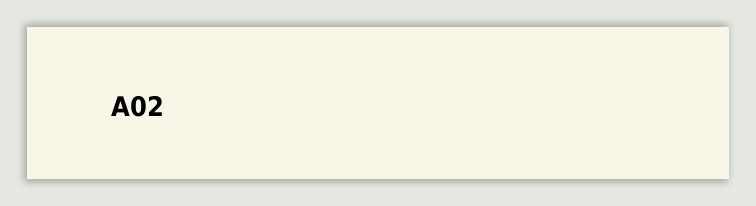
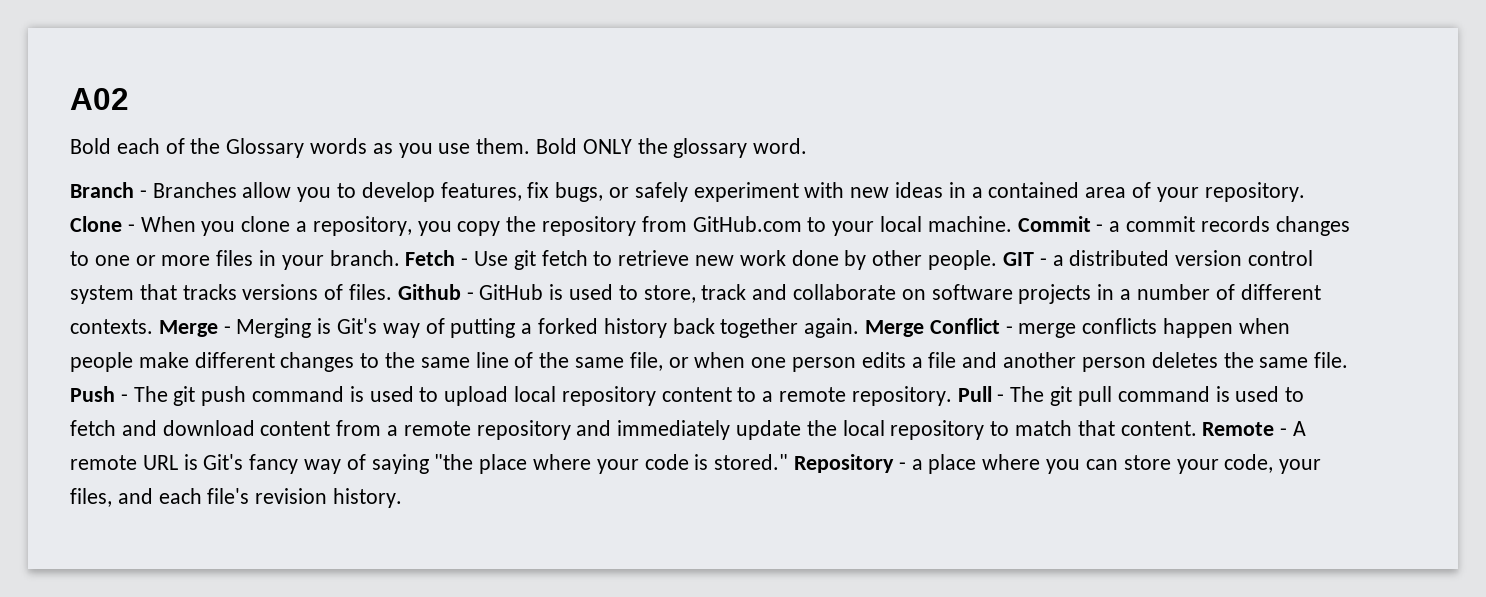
+ Bold each of the Glossary words as you use them. Bold ONLY the glossary word.
+ Branch - Branches allow you to develop features, fix bugs, or safely experiment with new ideas in a contained area of your repository. Clone - When you clone a repository, you copy the repository from GitHub.com to your local machine. Commit - a commit records changes to one or more files in your branch. Fetch - Use git fetch to retrieve new work done by other people. GIT - a distributed version control system that tracks versions of files. Github - GitHub is used to store, track and collaborate on software projects in a number of different contexts. Merge - Merging is Git's way of putting a forked history back together again. Merge Conflict - merge conflicts happen when people make different changes to the same line of the same file, or when one person edits a file and another person deletes the same file. Push - The git push command is used to upload local repository content to a remote repository. Pull - The git pull command is used to fetch and download content from a remote repository and immediately update the local repository to match that content. Remote - A remote URL is Git's fancy way of saying "the place where your code is stored." Repository - a place where you can store your code, your files, and each file's revision history.

